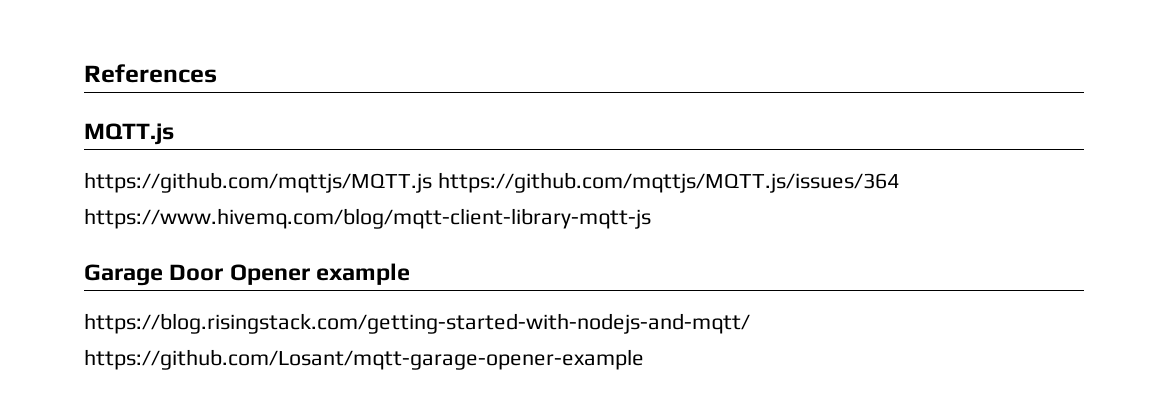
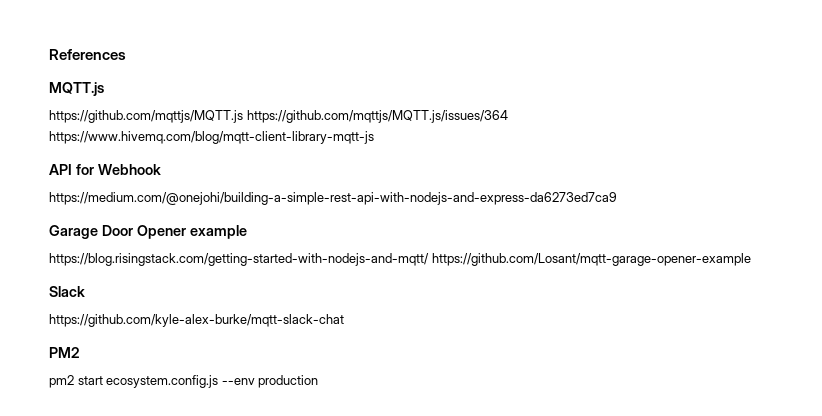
+ API for Webhook
+ https://medium.com/@onejohi/building-a-simple-rest-api-with-nodejs-and-express-da6273ed7ca9
+ Slack
+ https://github.com/kyle-alex-burke/mqtt-slack-chat
+ PM2
+ pm2 start ecosystem.config.js --env production

